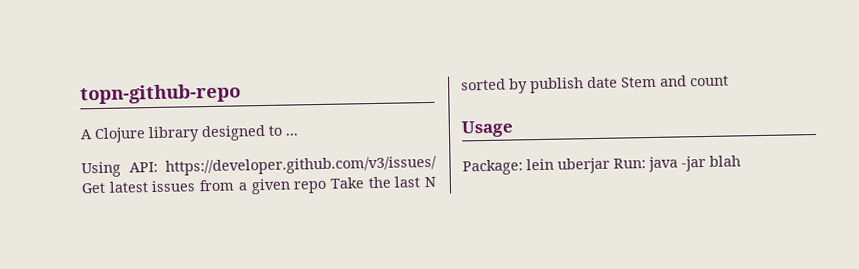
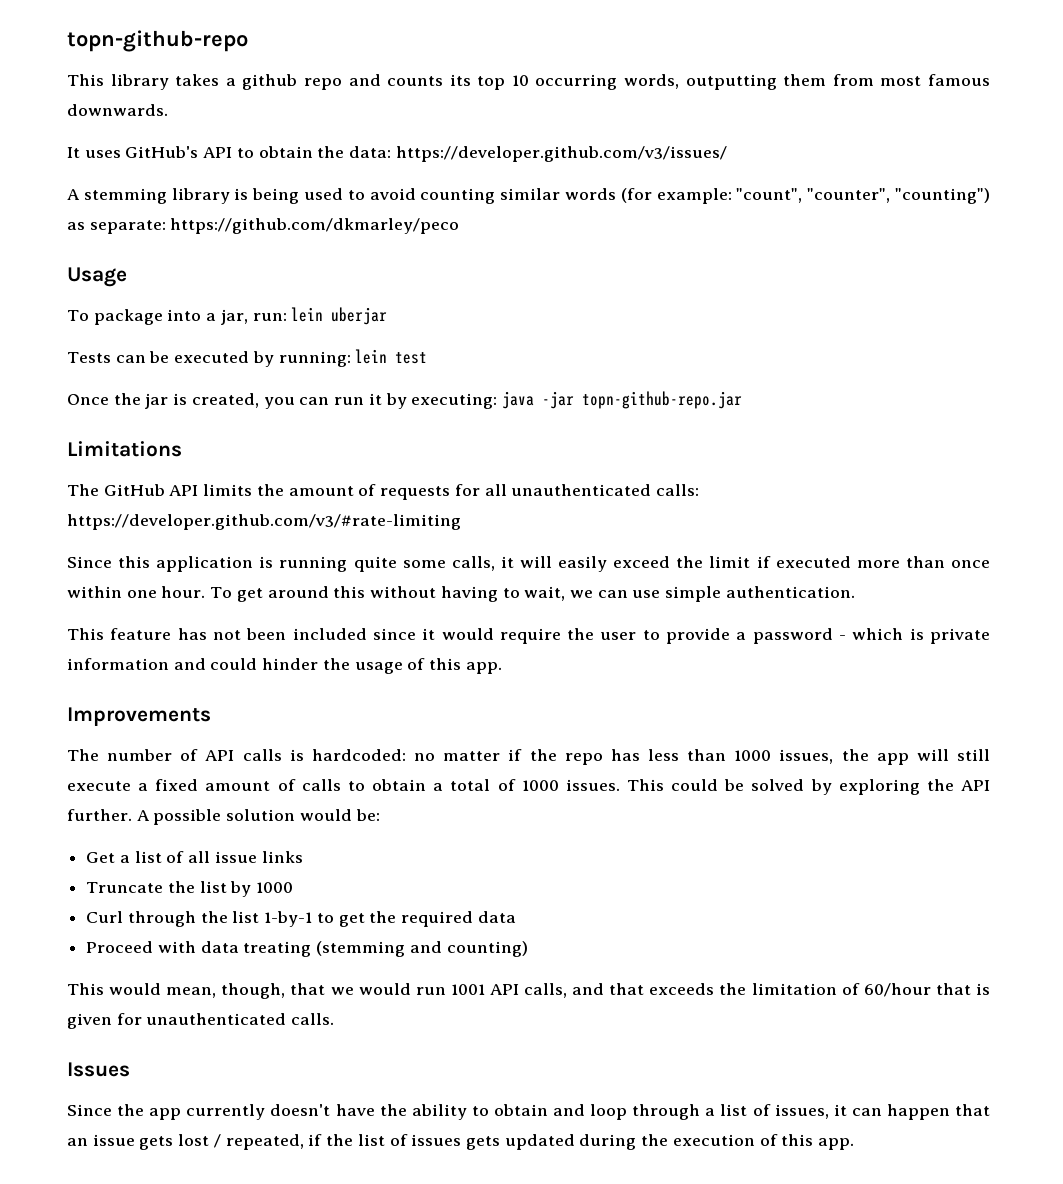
- A Clojure library designed to ...
- Using API: https://developer.github.com/v3/issues/ Get latest issues from a given repo Take the last N sorted by publish date Stem and count
+ This library takes a github repo and counts its top 10 occurring words, outputting them from most famous downwards.
+ It uses GitHub's API to obtain the data: https://developer.github.com/v3/issues/
+ A stemming library is being used to avoid counting similar words (for example: "count", "counter", "counting") as separate: https://github.com/dkmarley/peco
  Usage
- Package: lein uberjar Run: java -jar blah
+ To package into a jar, run: lein uberjar
+ Tests can be executed by running: lein test
+ Once the jar is created, you can run it by executing: java -jar topn-github-repo.jar
+ Limitations
+ The GitHub API limits the amount of requests for all unauthenticated calls: https://developer.github.com/v3/#rate-limiting
+ Since this application is running quite some calls, it will easily exceed the limit if executed more than once within one hour. To get around this without having to wait, we can use simple authentication.
+ This feature has not been included since it would require the user to provide a password - which is private information and could hinder the usage of this app.
+ Improvements
+ The number of API calls is hardcoded: no matter if the repo has less than 1000 issues, the app will still execute a fixed amount of calls to obtain a total of 1000 issues. This could be solved by exploring the API further. A possible solution would be:
+ Get a list of all issue links
+ Truncate the list by 1000
+ Curl through the list 1-by-1 to get the required data
+ Proceed with data treating (stemming and counting)
+ This would mean, though, that we would run 1001 API calls, and that exceeds the limitation of 60/hour that is given for unauthenticated calls.
+ Issues
+ Since the app currently doesn't have the ability to obtain and loop through a list of issues, it can happen that an issue gets lost / repeated, if the list of issues gets updated during the execution of this app.

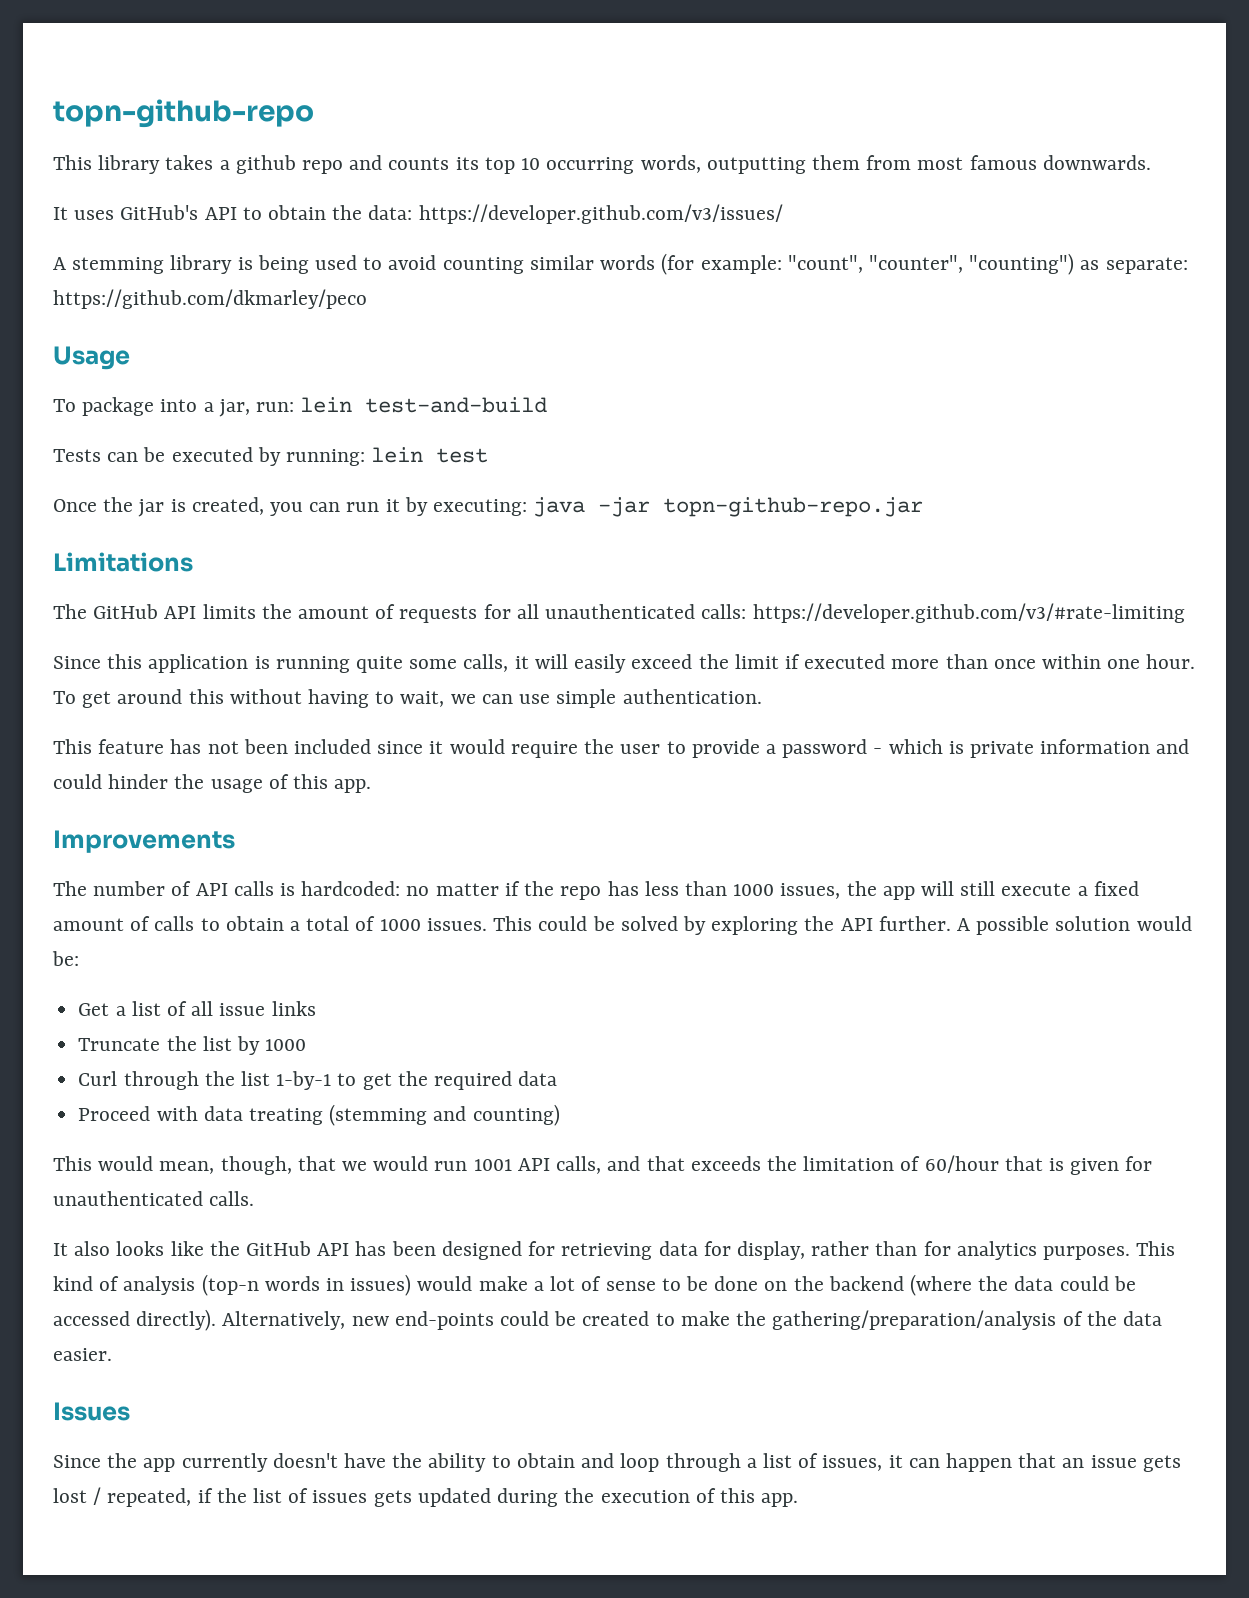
- To package into a jar, run: lein uberjar
+ To package into a jar, run: lein test-and-build
+ It also looks like the GitHub API has been designed for retrieving data for display, rather than for analytics purposes. This kind of analysis (top-n words in issues) would make a lot of sense to be done on the backend (where the data could be accessed directly). Alternatively, new end-points could be created to make the gathering/preparation/analysis of the data easier.

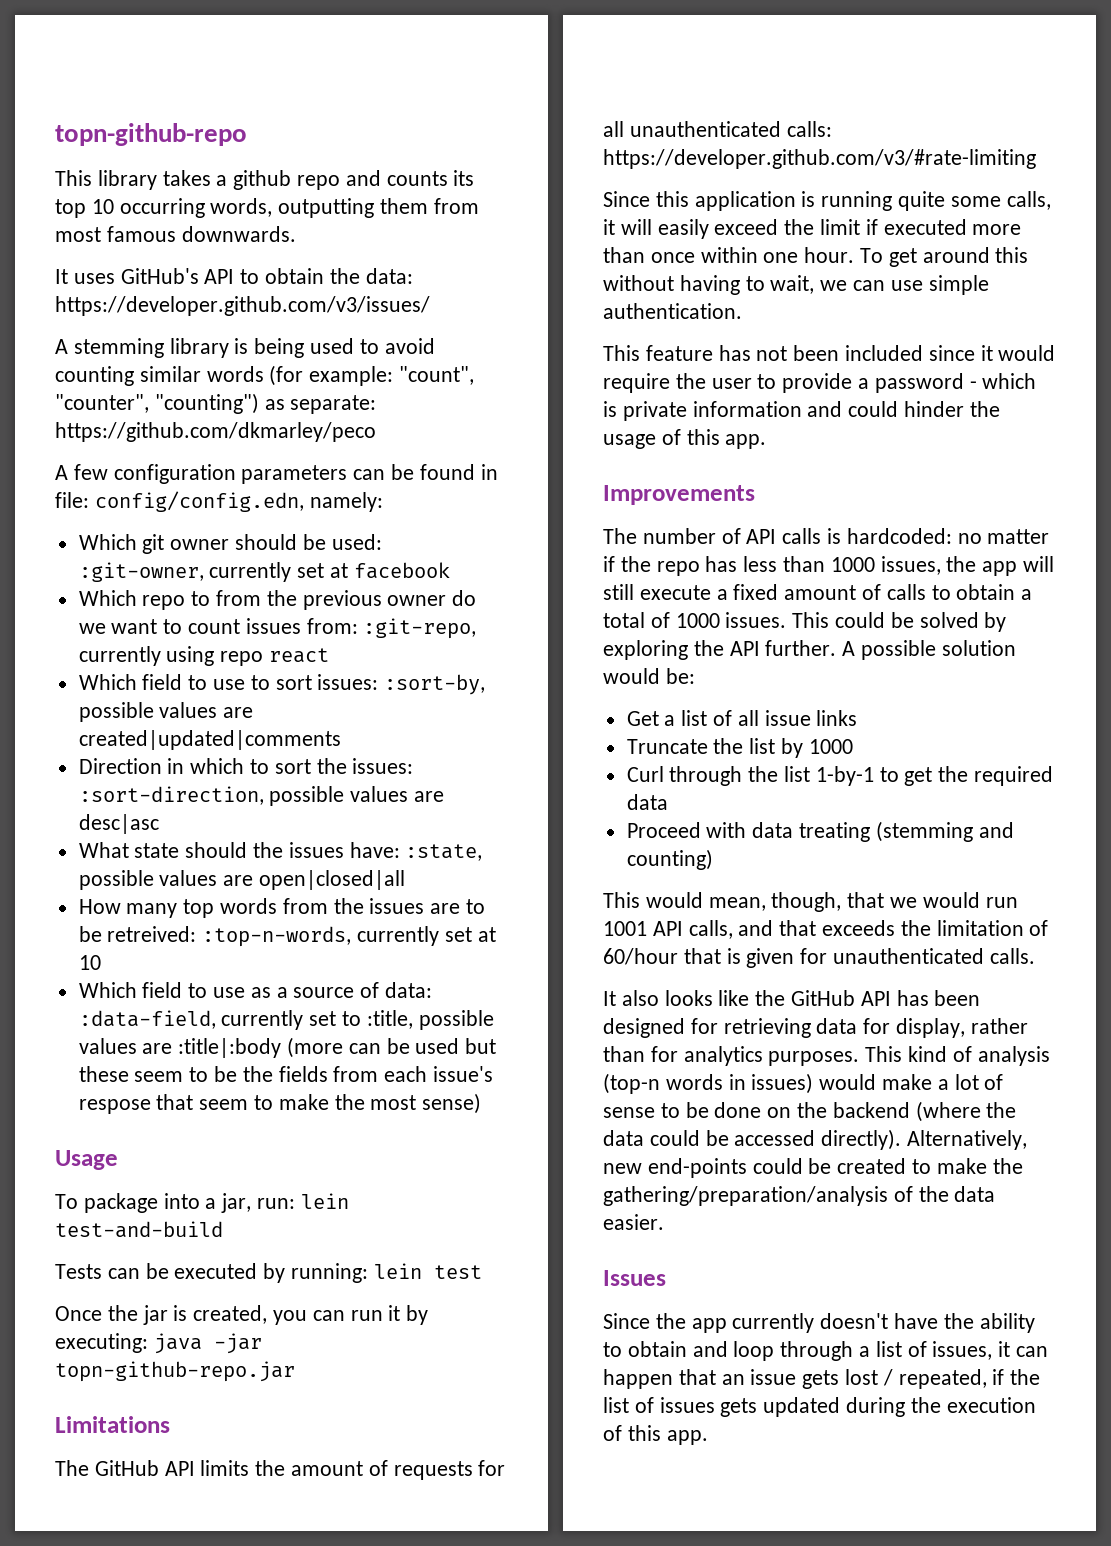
+ A few configuration parameters can be found in file: config/config.edn, namely:
+ Which git owner should be used: :git-owner, currently set at facebook
+ Which repo to from the previous owner do we want to count issues from: :git-repo, currently using repo react
+ Which field to use to sort issues: :sort-by, possible values are created|updated|comments
+ Direction in which to sort the issues: :sort-direction, possible values are desc|asc
+ What state should the issues have: :state, possible values are open|closed|all
+ How many top words from the issues are to be retreived: :top-n-words, currently set at 10
+ Which field to use as a source of data: :data-field, currently set to :title, possible values are :title|:body (more can be used but these seem to be the fields from each issue's respose that seem to make the most sense)

